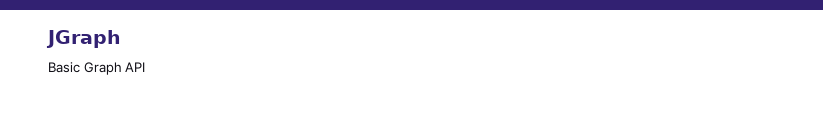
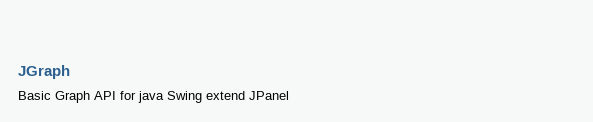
- Basic Graph API
+ Basic Graph API for java Swing extend JPanel

